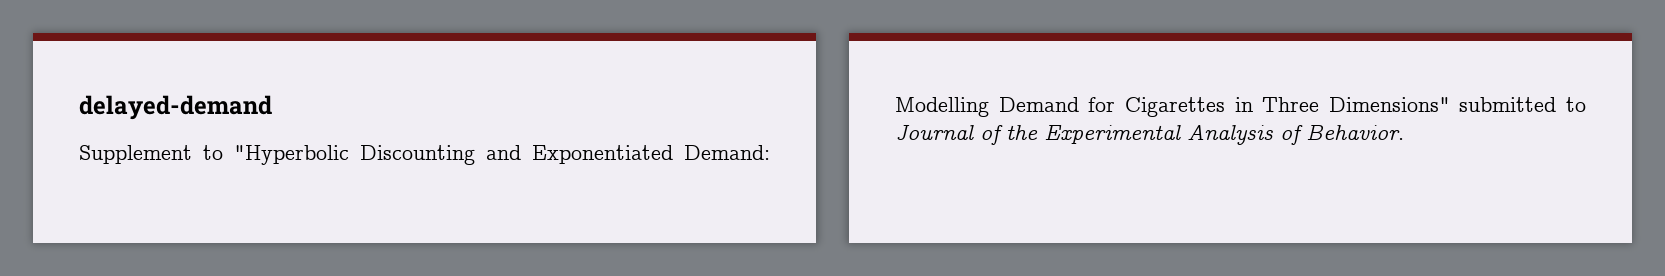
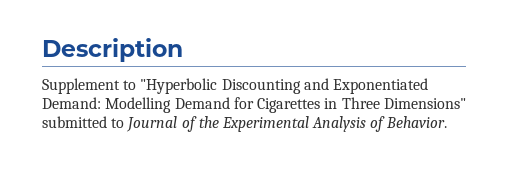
- delayed-demand
+ Description

